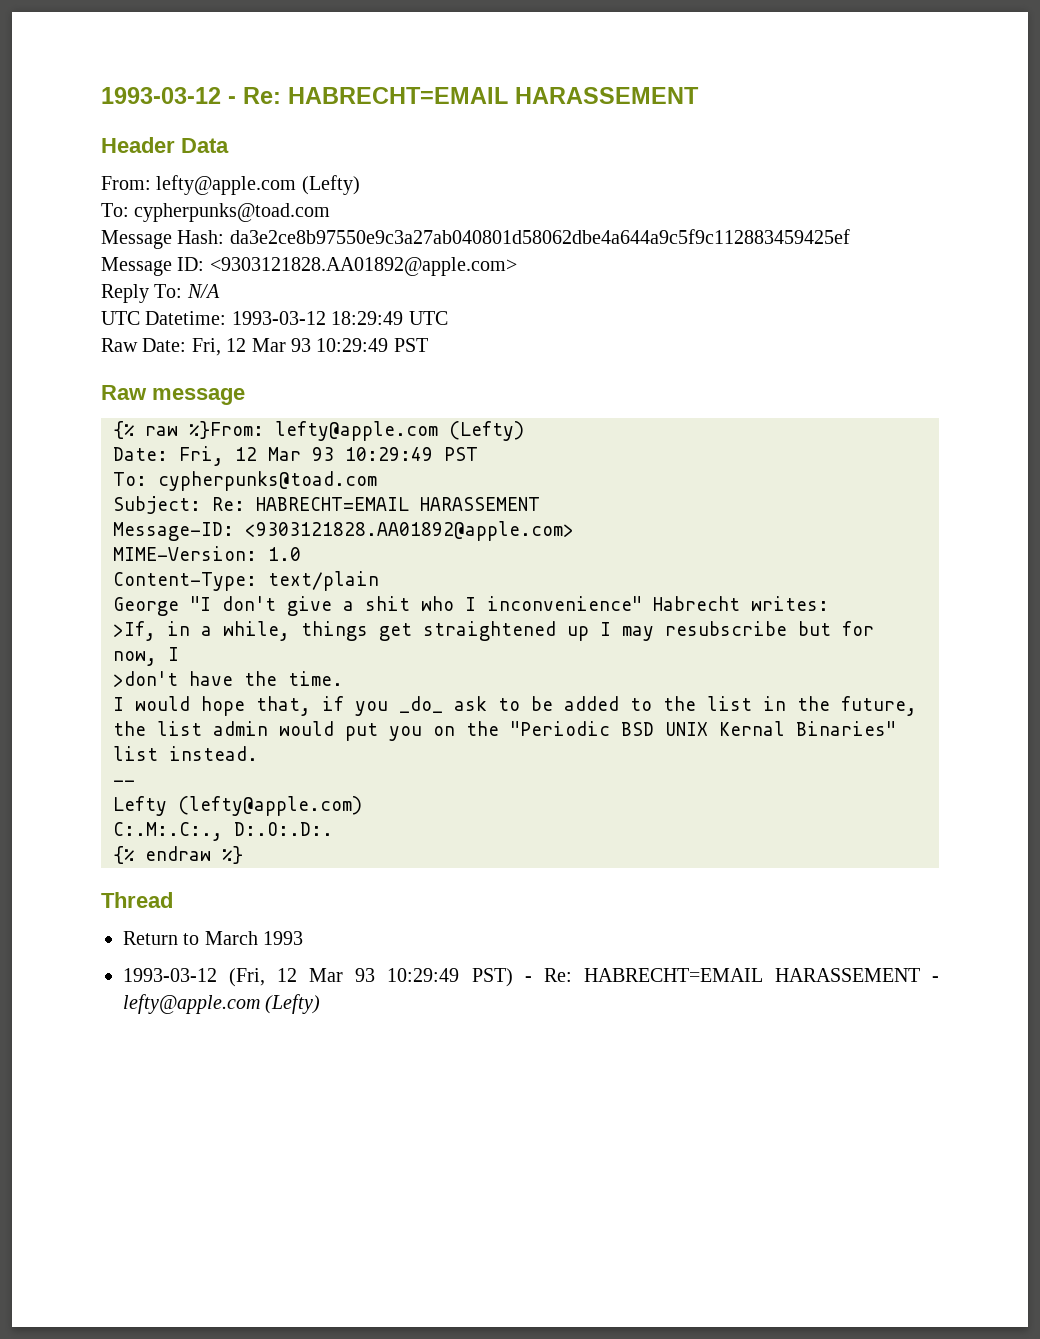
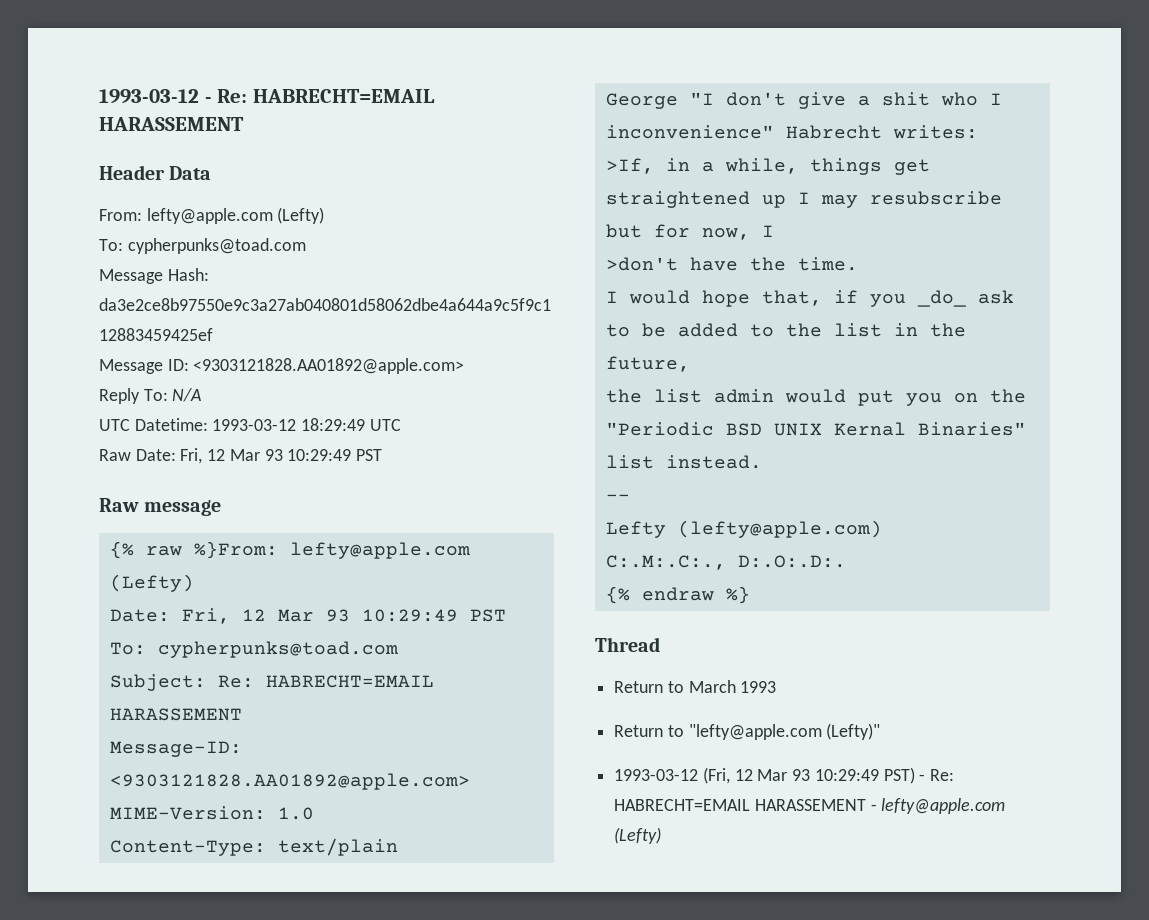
+ Return to "lefty@apple.com (Lefty)"

